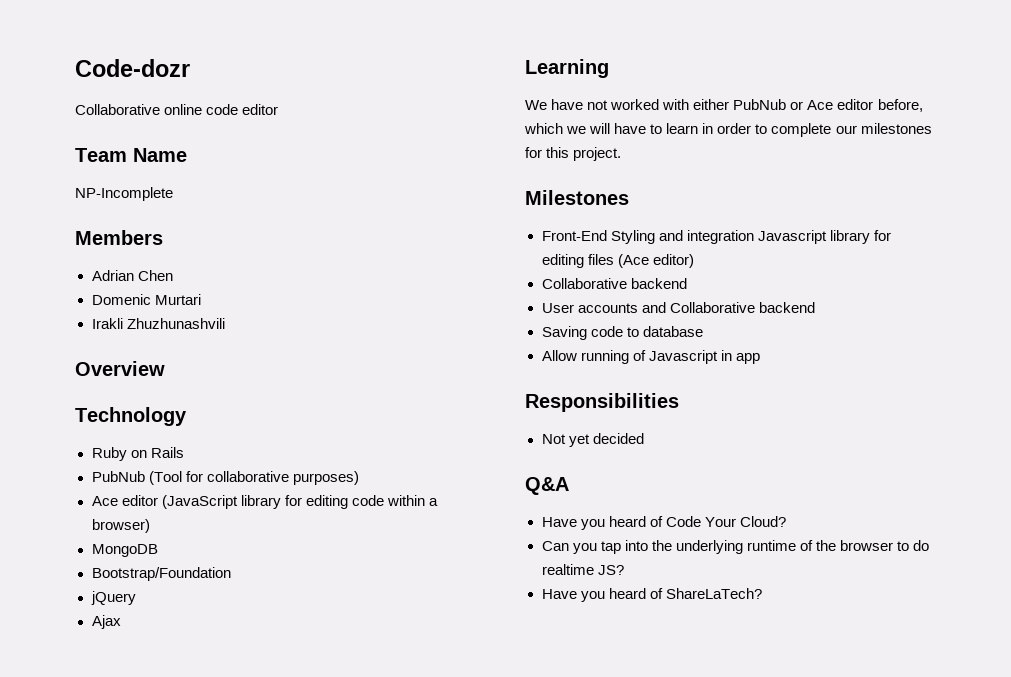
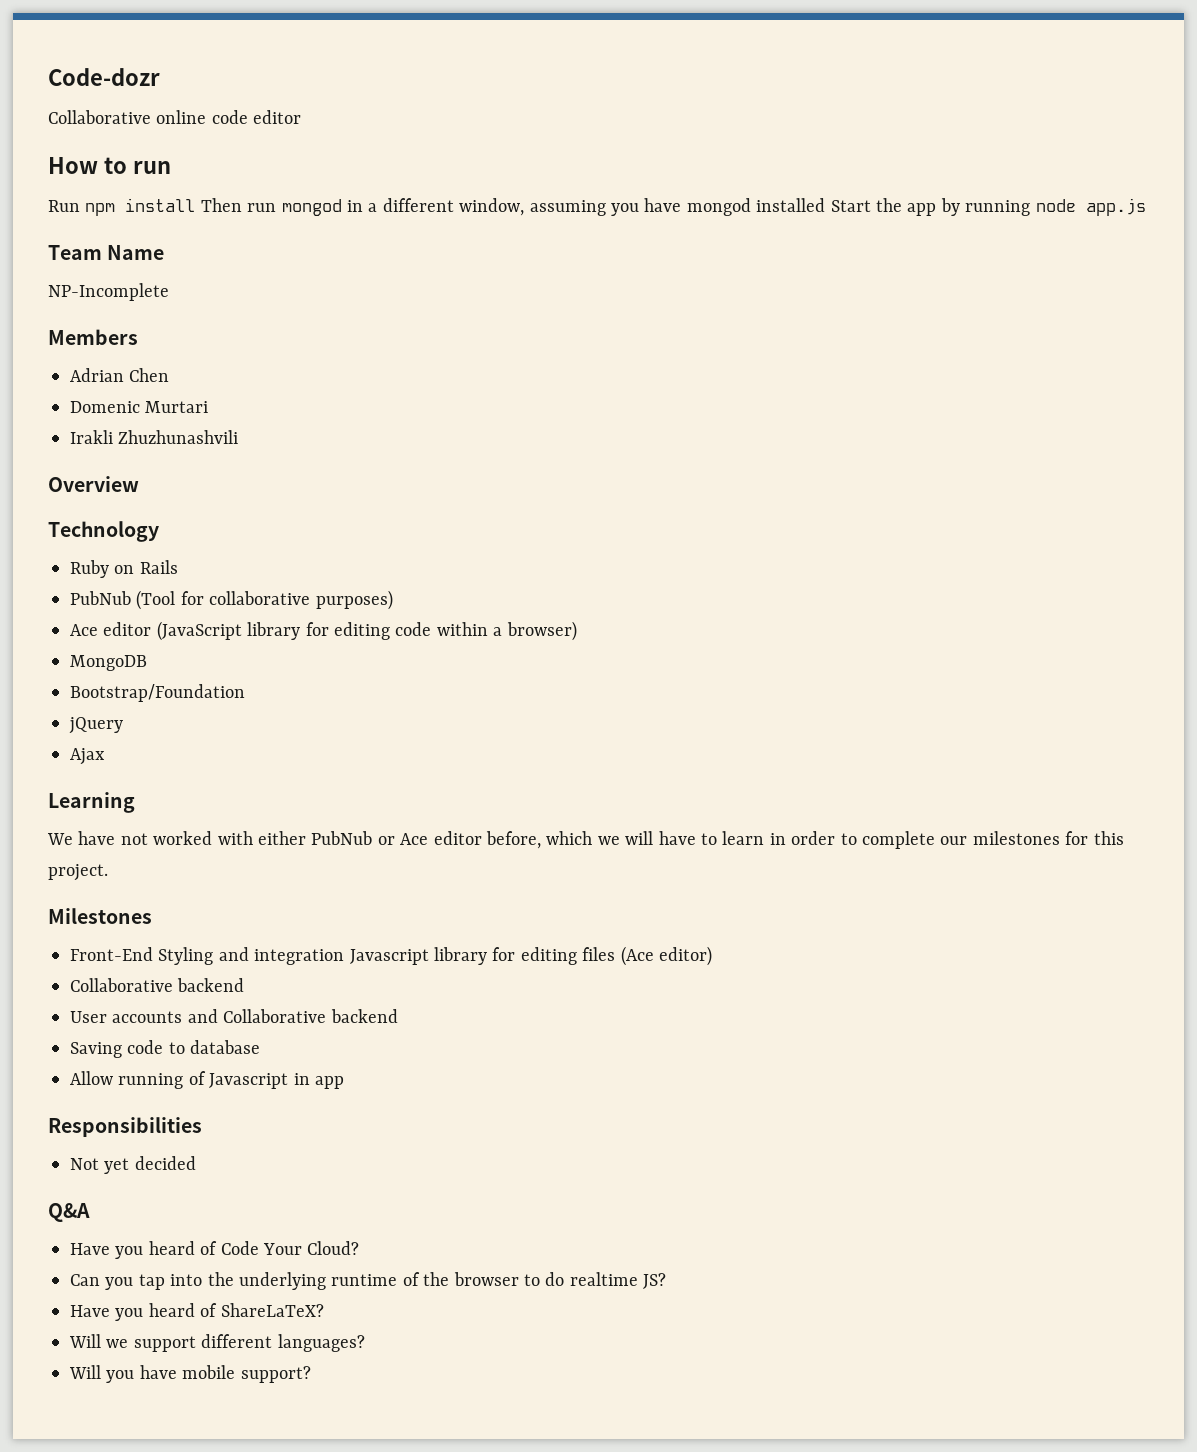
+ How to run
+ Run npm install Then run mongod in a different window, assuming you have mongod installed Start the app by running node app.js
- Have you heard of ShareLaTech?
+ Have you heard of ShareLaTeX?
+ Will we support different languages?
+ Will you have mobile support?

